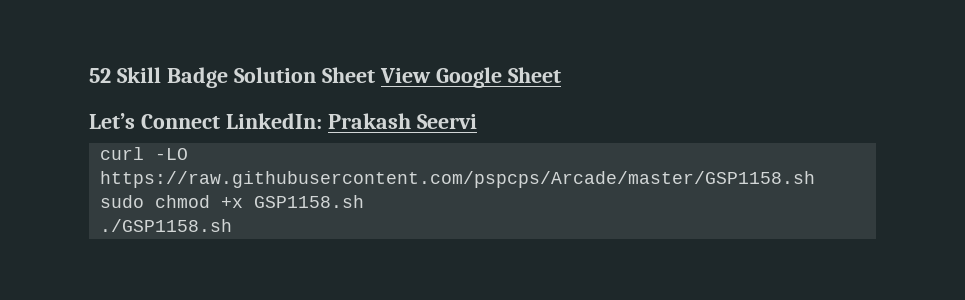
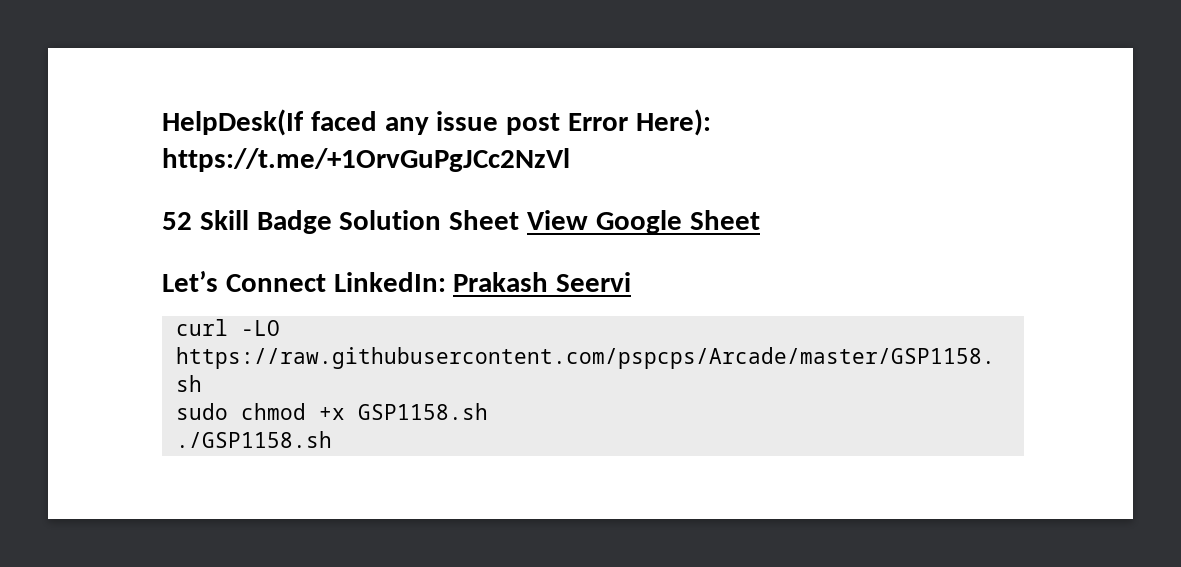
+ HelpDesk(If faced any issue post Error Here): https://t.me/+1OrvGuPgJCc2NzVl

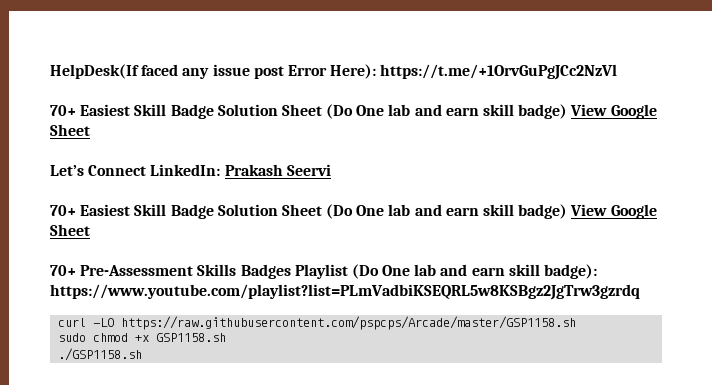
  HelpDesk(If faced any issue post Error Here): https://t.me/+1OrvGuPgJCc2NzVl
- 52 Skill Badge Solution Sheet View Google Sheet
+ 70+ Easiest Skill Badge Solution Sheet (Do One lab and earn skill badge) View Google Sheet
  Let’s Connect LinkedIn: Prakash Seervi
+ 70+ Easiest Skill Badge Solution Sheet (Do One lab and earn skill badge) View Google Sheet
+ 70+ Pre-Assessment Skills Badges Playlist (Do One lab and earn skill badge): https://www.youtube.com/playlist?list=PLmVadbiKSEQRL5w8KSBgz2JgTrw3gzrdq

